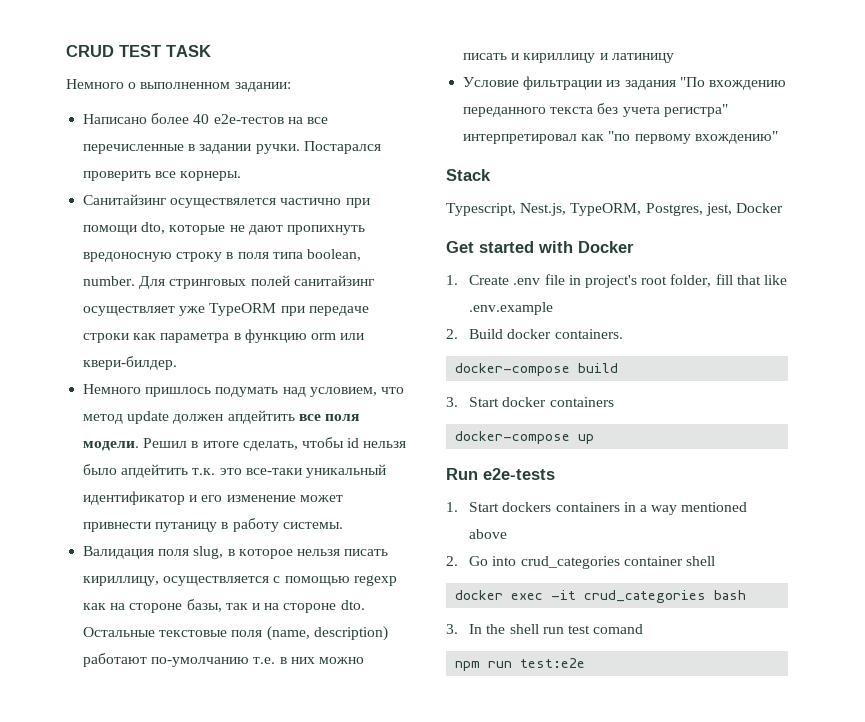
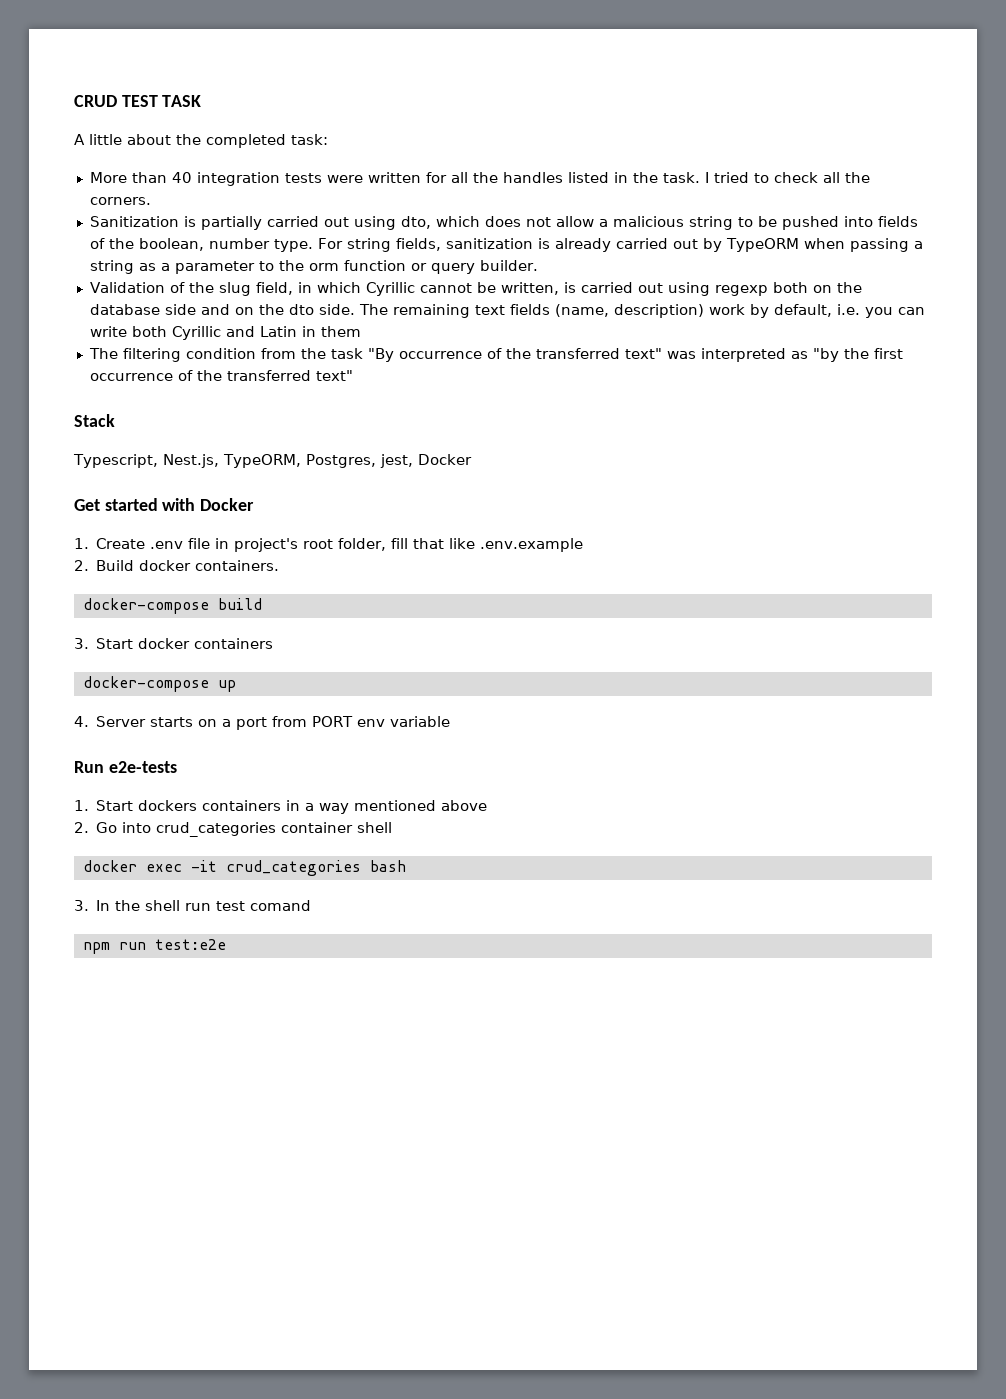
- Немного о выполненном задании:
- Написано более 40 e2e-тестов на все перечисленные в задании ручки. Постарался проверить все корнеры.
- Санитайзинг осуществялется частично при помощи dto, которые не дают пропихнуть вредоносную строку в поля типа boolean, number. Для стринговых полей санитайзинг осуществляет уже TypeORM при передаче строки как параметра в функцию orm или квери-билдер.
- Немного пришлось подумать над условием, что метод update должен апдейтить все поля модели. Решил в итоге сделать, чтобы id нельзя было апдейтить т.к. это все-таки уникальный идентификатор и его изменение может привнести путаницу в работу системы.
- Валидация поля slug, в которое нельзя писать кириллицу, осуществляется с помощью regexp как на стороне базы, так и на стороне dto. Остальные текстовые поля (name, description) работают по-умолчанию т.е. в них можно писать и кириллицу и латиницу
- Условие фильтрации из задания "По вхождению переданного текста без учета регистра" интерпретировал как "по первому вхождению"
+ A little about the completed task:
+ More than 40 integration tests were written for all the handles listed in the task. I tried to check all the corners.
+ Sanitization is partially carried out using dto, which does not allow a malicious string to be pushed into fields of the boolean, number type. For string fields, sanitization is already carried out by TypeORM when passing a string as a parameter to the orm function or query builder.
+ Validation of the slug field, in which Cyrillic cannot be written, is carried out using regexp both on the database side and on the dto side. The remaining text fields (name, description) work by default, i.e. you can write both Cyrillic and Latin in them
+ The filtering condition from the task "By occurrence of the transferred text" was interpreted as "by the first occurrence of the transferred text"
+ 4. Server starts on a port from PORT env variable

